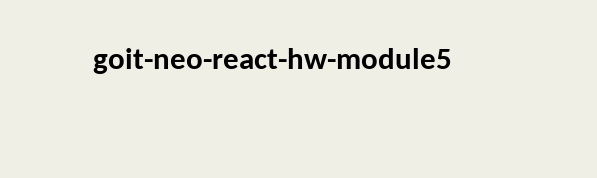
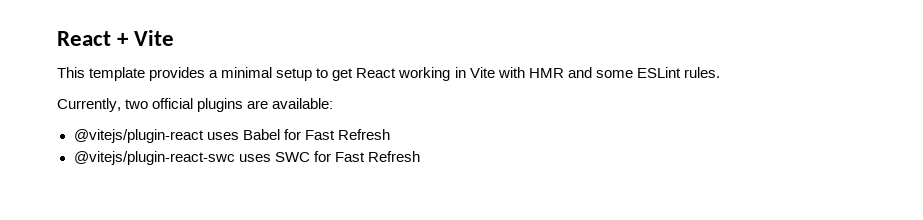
- goit-neo-react-hw-module5
+ React + Vite
+ This template provides a minimal setup to get React working in Vite with HMR and some ESLint rules.
+ Currently, two official plugins are available:
+ @vitejs/plugin-react uses Babel for Fast Refresh
+ @vitejs/plugin-react-swc uses SWC for Fast Refresh

